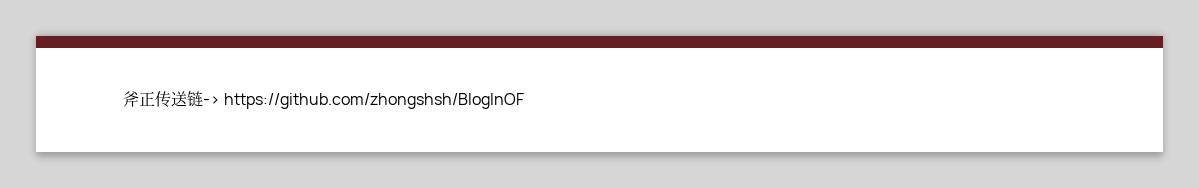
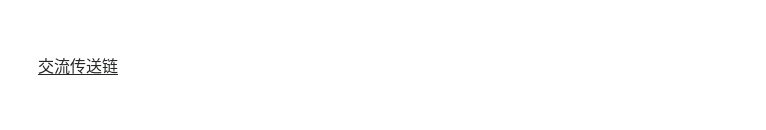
- 斧正传送链-> https://github.com/zhongshsh/BlogInOF
+ 交流传送链

